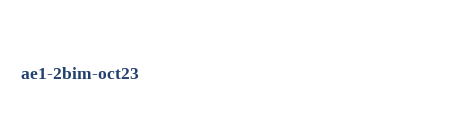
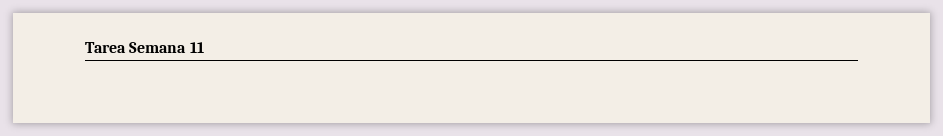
- ae1-2bim-oct23
+ Tarea Semana 11

